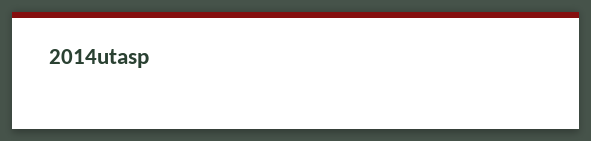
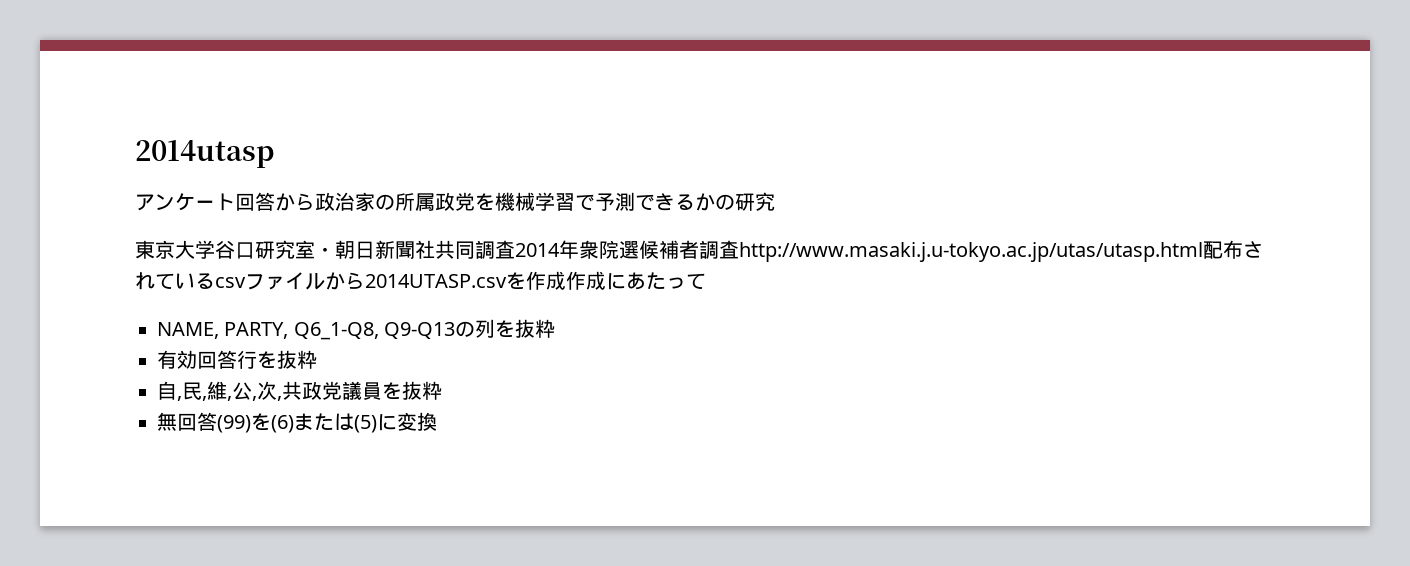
+ アンケート回答から政治家の所属政党を機械学習で予測できるかの研究
+ 東京大学谷口研究室・朝日新聞社共同調査2014年衆院選候補者調査http://www.masaki.j.u-tokyo.ac.jp/utas/utasp.html配布されているcsvファイルから2014UTASP.csvを作成作成にあたって
+ NAME, PARTY, Q6_1-Q8, Q9-Q13の列を抜粋
+ 有効回答行を抜粋
+ 自,民,維,公,次,共政党議員を抜粋
+ 無回答(99)を(6)または(5)に変換

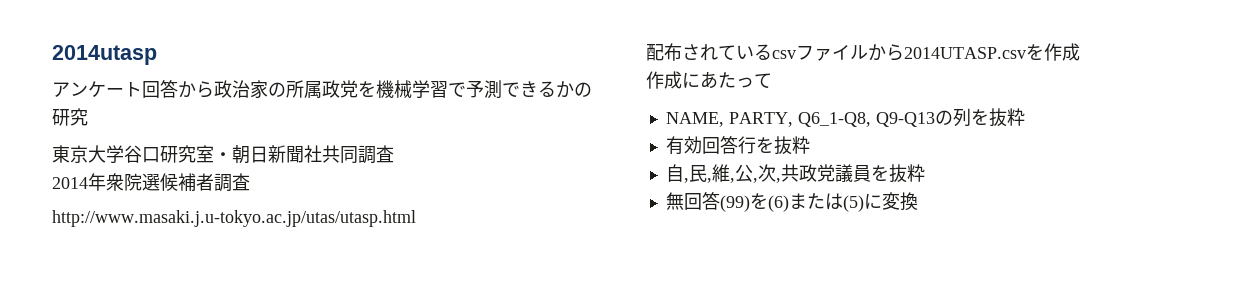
- 東京大学谷口研究室・朝日新聞社共同調査2014年衆院選候補者調査http://www.masaki.j.u-tokyo.ac.jp/utas/utasp.html配布されているcsvファイルから2014UTASP.csvを作成作成にあたって
+ 東京大学谷口研究室・朝日新聞社共同調査
+ 2014年衆院選候補者調査
+ http://www.masaki.j.u-tokyo.ac.jp/utas/utasp.html
+ 配布されているcsvファイルから2014UTASP.csvを作成
+ 作成にあたって

